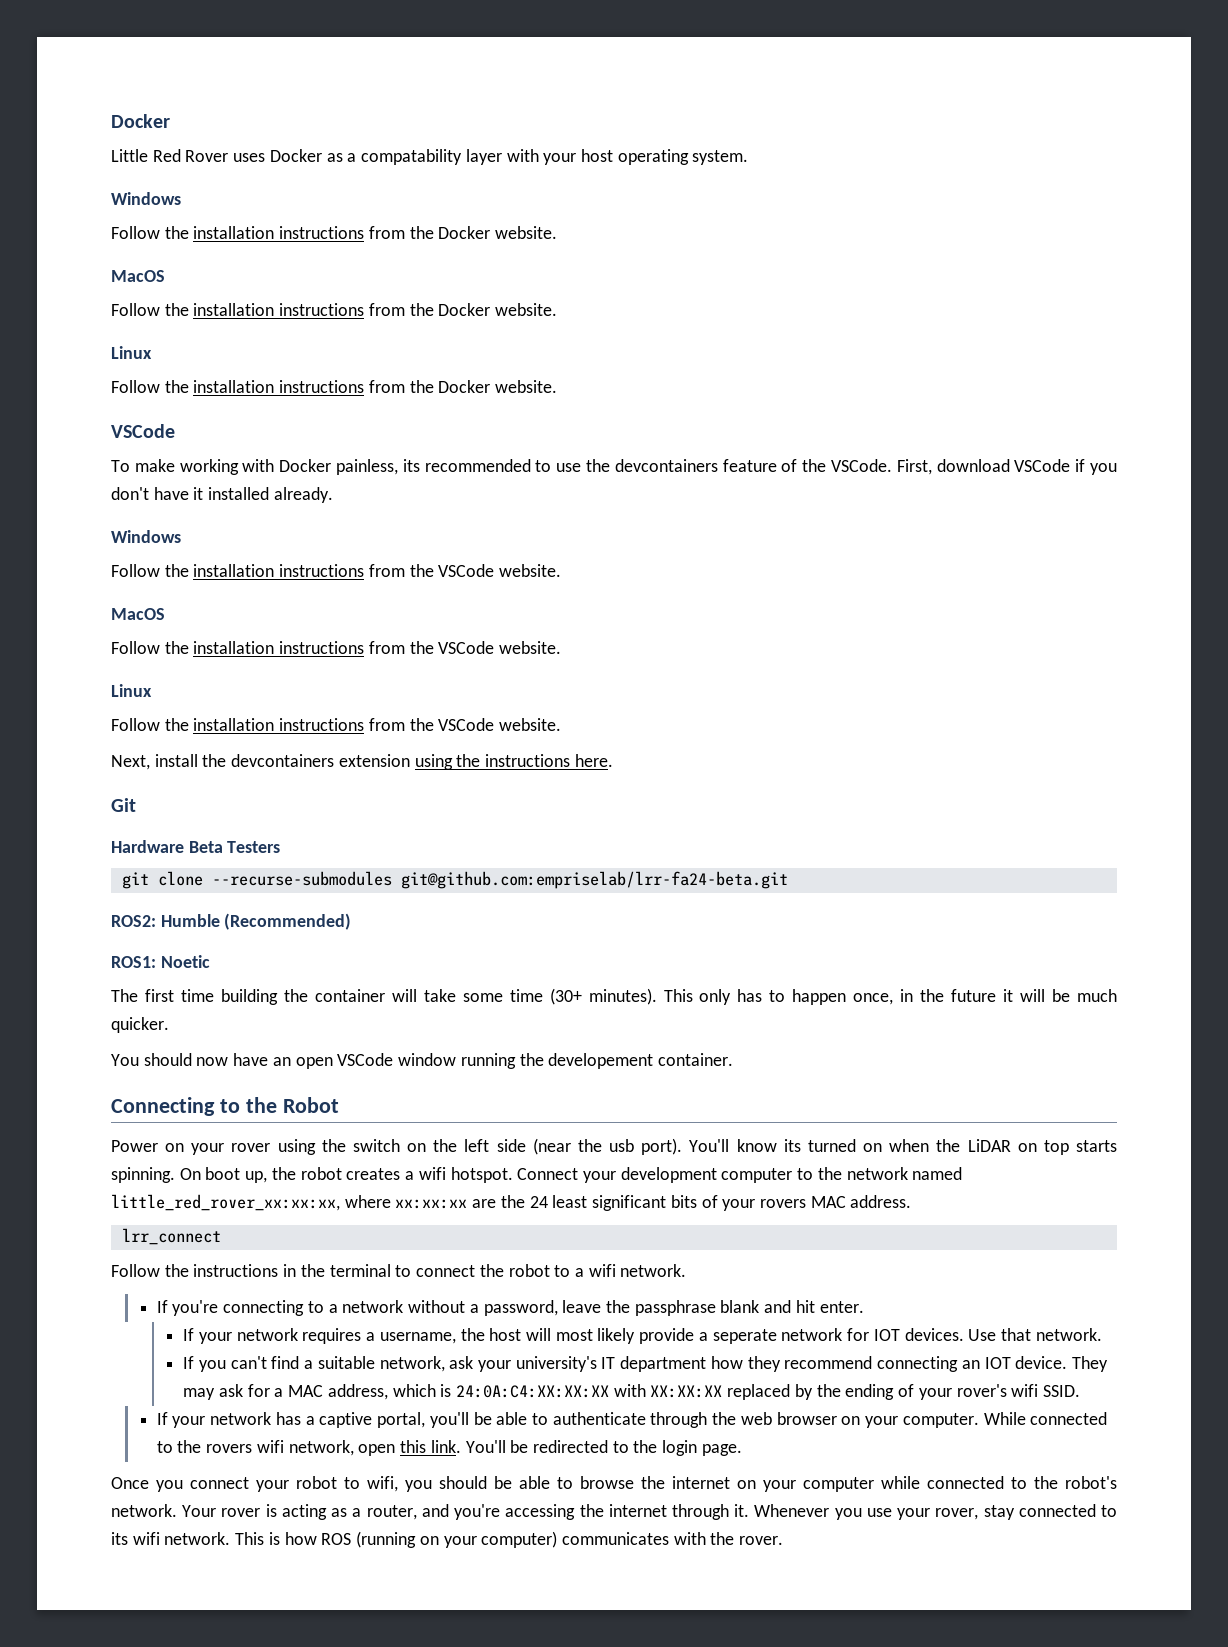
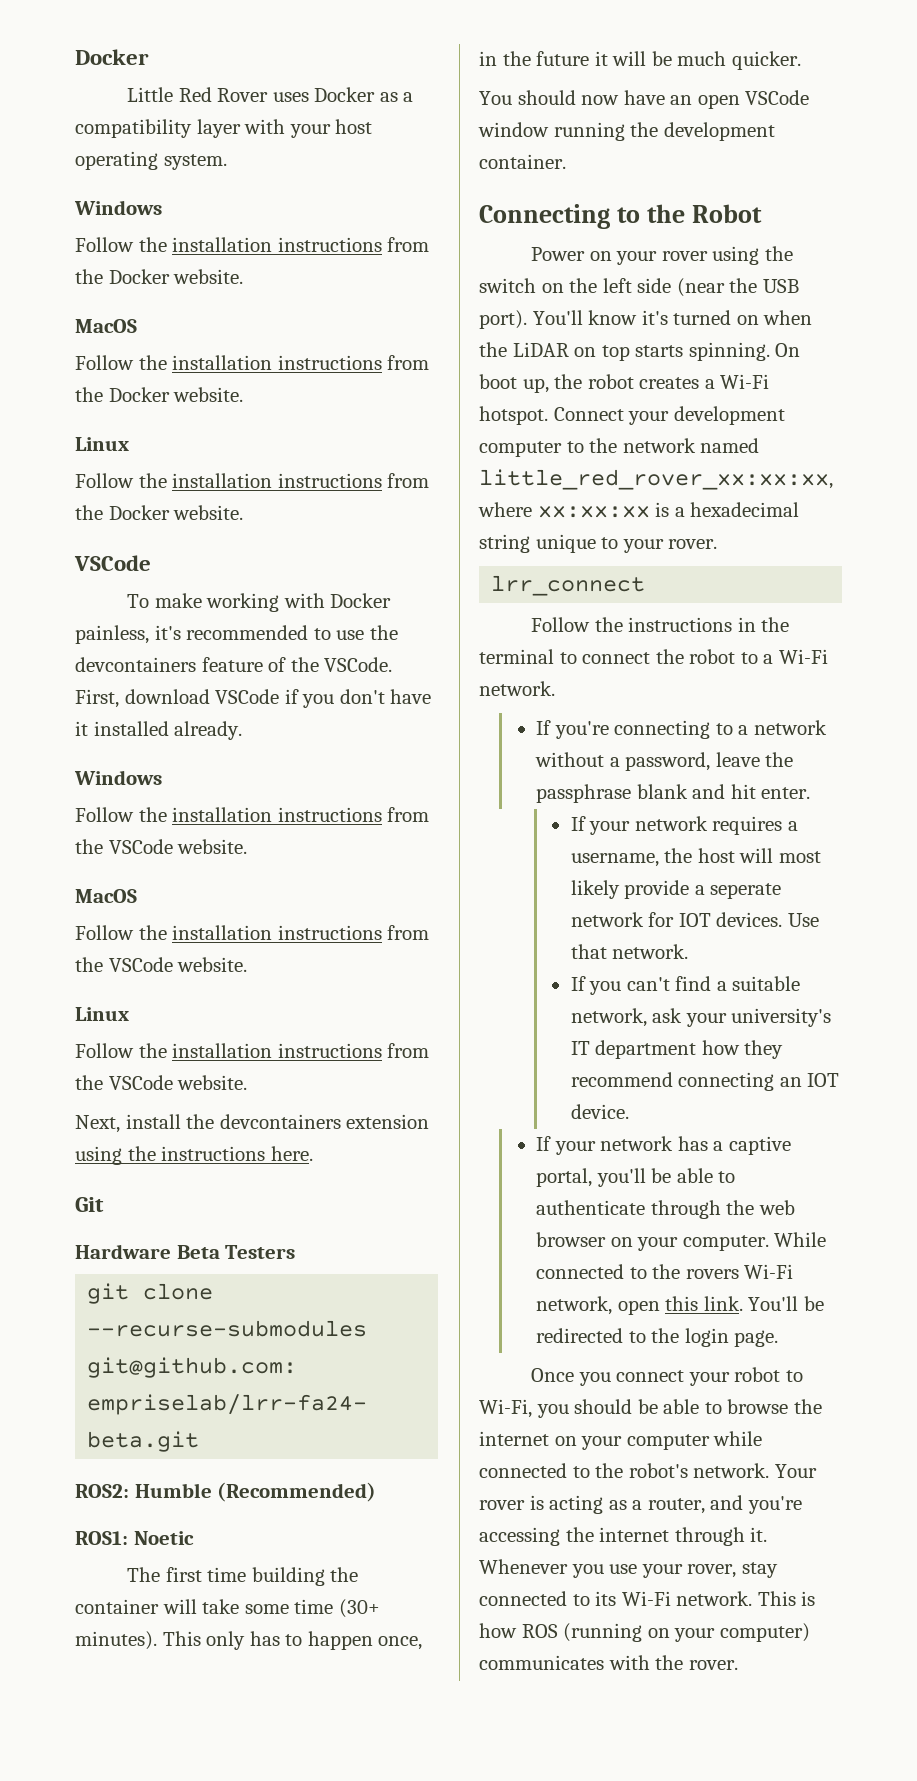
- Little Red Rover uses Docker as a compatability layer with your host operating system.
+ Little Red Rover uses Docker as a compatibility layer with your host operating system.
- To make working with Docker painless, its recommended to use the devcontainers feature of the VSCode.
+ To make working with Docker painless, it's recommended to use the devcontainers feature of the VSCode.
- You should now have an open VSCode window running the developement container.
+ You should now have an open VSCode window running the development container.
- Power on your rover using the switch on the left side (near the usb port).
+ Power on your rover using the switch on the left side (near the USB port).
- You'll know its turned on when the LiDAR on top starts spinning.
+ You'll know it's turned on when the LiDAR on top starts spinning.
- On boot up, the robot creates a wifi hotspot.
+ On boot up, the robot creates a Wi-Fi hotspot.
- Connect your development computer to the network named little_red_rover_xx:xx:xx, where xx:xx:xx are the 24 least significant bits of your rovers MAC address.
+ Connect your development computer to the network named little_red_rover_xx:xx:xx, where xx:xx:xx is a hexadecimal string unique to your rover.
- Follow the instructions in the terminal to connect the robot to a wifi network.
+ Follow the instructions in the terminal to connect the robot to a Wi-Fi network.
- They may ask for a MAC address, which is 24:0A:C4:XX:XX:XX with XX:XX:XX replaced by the ending of your rover's wifi SSID.
- While connected to the rovers wifi network, open this link.
+ While connected to the rovers Wi-Fi network, open this link.
- Once you connect your robot to wifi, you should be able to browse the internet on your computer while connected to the robot's network.
+ Once you connect your robot to Wi-Fi, you should be able to browse the internet on your computer while connected to the robot's network.
- Whenever you use your rover, stay connected to its wifi network.
+ Whenever you use your rover, stay connected to its Wi-Fi network.

